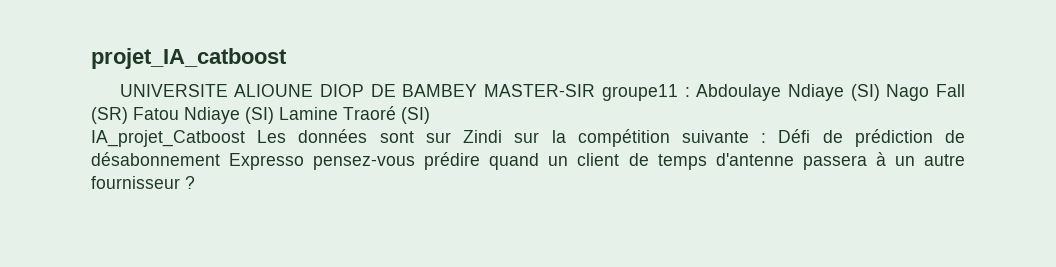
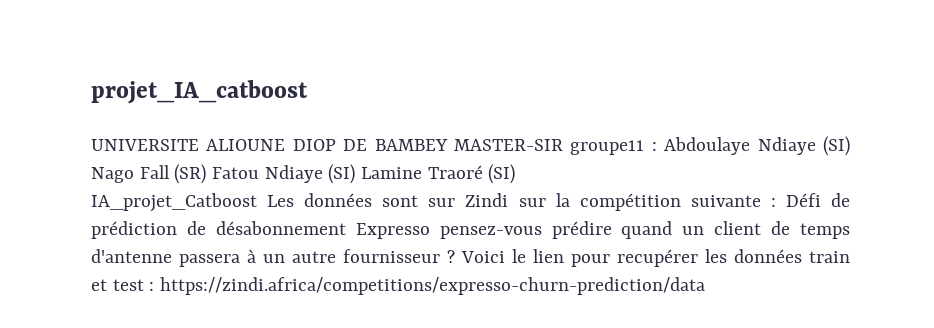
+ Voici le lien pour recupérer les données train et test : https://zindi.africa/competitions/expresso-churn-prediction/data

